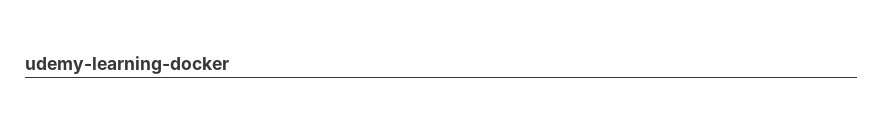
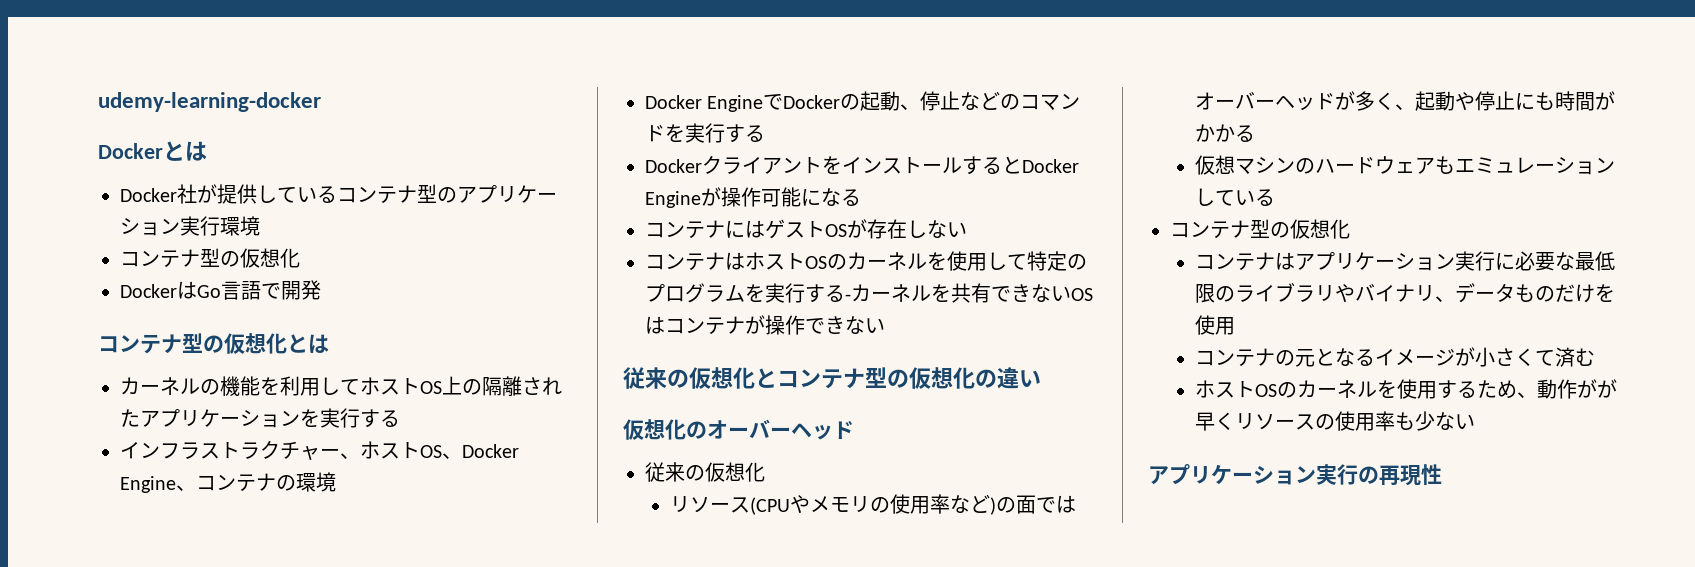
+ Dockerとは
+ Docker社が提供しているコンテナ型のアプリケーション実行環境
+ コンテナ型の仮想化
+ DockerはGo言語で開発
+ コンテナ型の仮想化とは
+ カーネルの機能を利用してホストOS上の隔離されたアプリケーションを実行する
+ インフラストラクチャー、ホストOS、Docker Engine、コンテナの環境
+ Docker EngineでDockerの起動、停止などのコマンドを実行する
+ DockerクライアントをインストールするとDocker Engineが操作可能になる
+ コンテナにはゲストOSが存在しない
+ コンテナはホストOSのカーネルを使用して特定のプログラムを実行する-カーネルを共有できないOSはコンテナが操作できない
+ 従来の仮想化とコンテナ型の仮想化の違い
+ 仮想化のオーバーヘッド
+ 従来の仮想化
+ リソース(CPUやメモリの使用率など)の面ではオーバーヘッドが多く、起動や停止にも時間がかかる
+ 仮想マシンのハードウェアもエミュレーションしている
+ コンテナ型の仮想化
+ コンテナはアプリケーション実行に必要な最低限のライブラリやバイナリ、データものだけを使用
+ コンテナの元となるイメージが小さくて済む
+ ホストOSのカーネルを使用するため、動作がが早くリソースの使用率も少ない
+ アプリケーション実行の再現性

